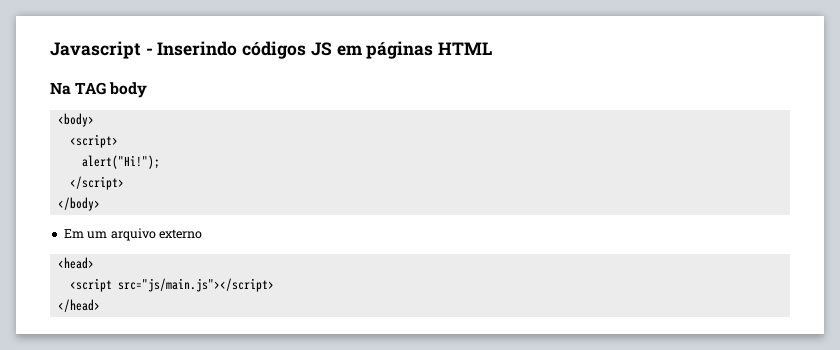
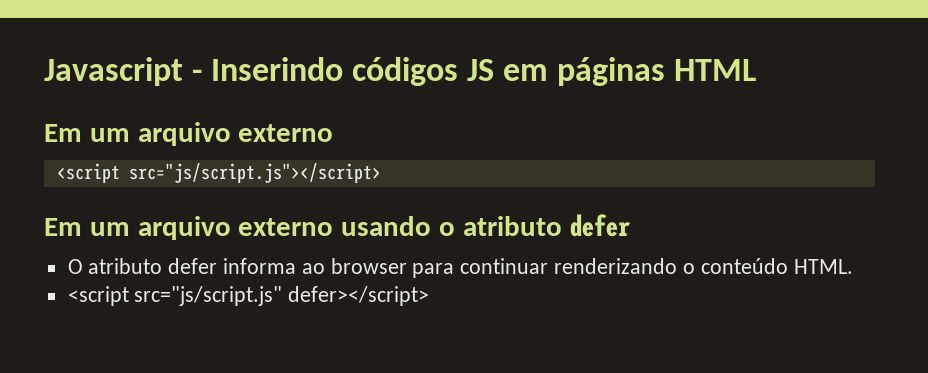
  Javascript - Inserindo códigos JS em páginas HTML
- Na TAG body
- <body>
- <script>
- alert("Hi!");
- </script>
- </body>
  Em um arquivo externo
- <head>
- <script src="js/main.js"></script>
- </head>
+ <script src="js/script.js"></script>
+ Em um arquivo externo usando o atributo defer
+ O atributo defer informa ao browser para continuar renderizando o conteúdo HTML.
+ <script src="js/script.js" defer></script>

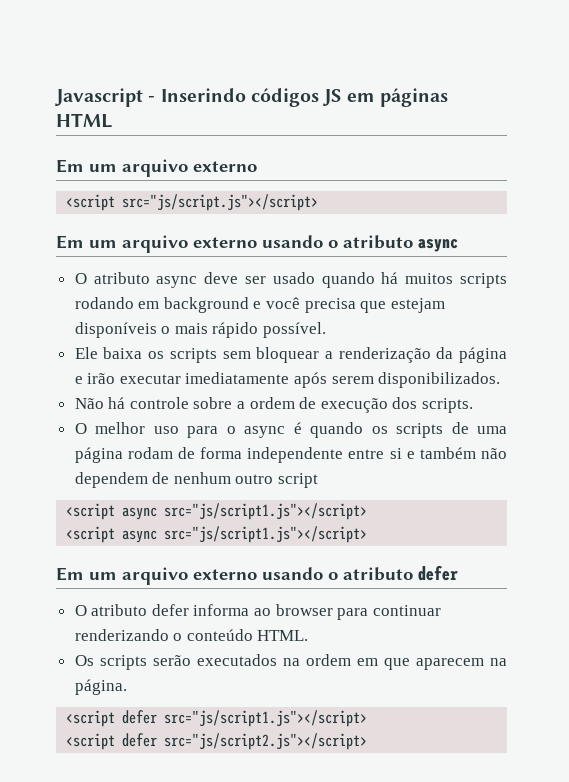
+ Em um arquivo externo usando o atributo async
+ O atributo async deve ser usado quando há muitos scripts rodando em background e você precisa que estejam disponíveis o mais rápido possível.
+ Ele baixa os scripts sem bloquear a renderização da página e irão executar imediatamente após serem disponibilizados.
+ Não há controle sobre a ordem de execução dos scripts.
+ O melhor uso para o async é quando os scripts de uma página rodam de forma independente entre si e também não dependem de nenhum outro script
+ <script async src="js/script1.js"></script>
+ <script async src="js/script1.js"></script>
- <script src="js/script.js" defer></script>
+ Os scripts serão executados na ordem em que aparecem na página.
+ <script defer src="js/script1.js"></script>
+ <script defer src="js/script2.js"></script>

